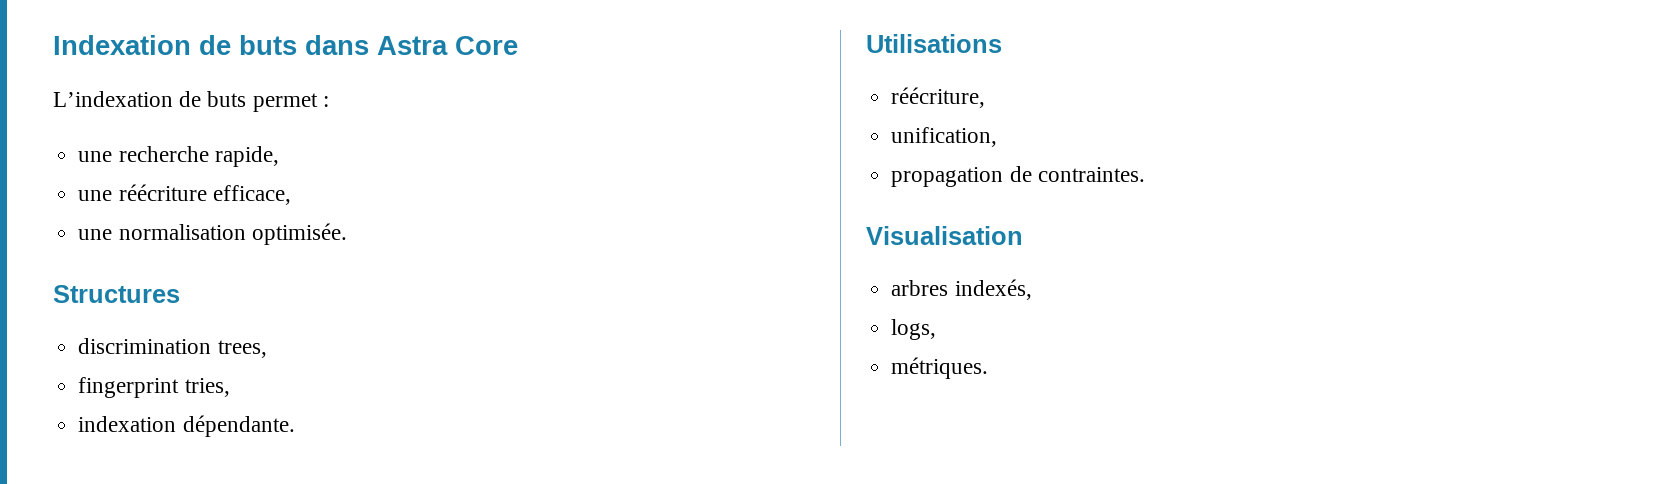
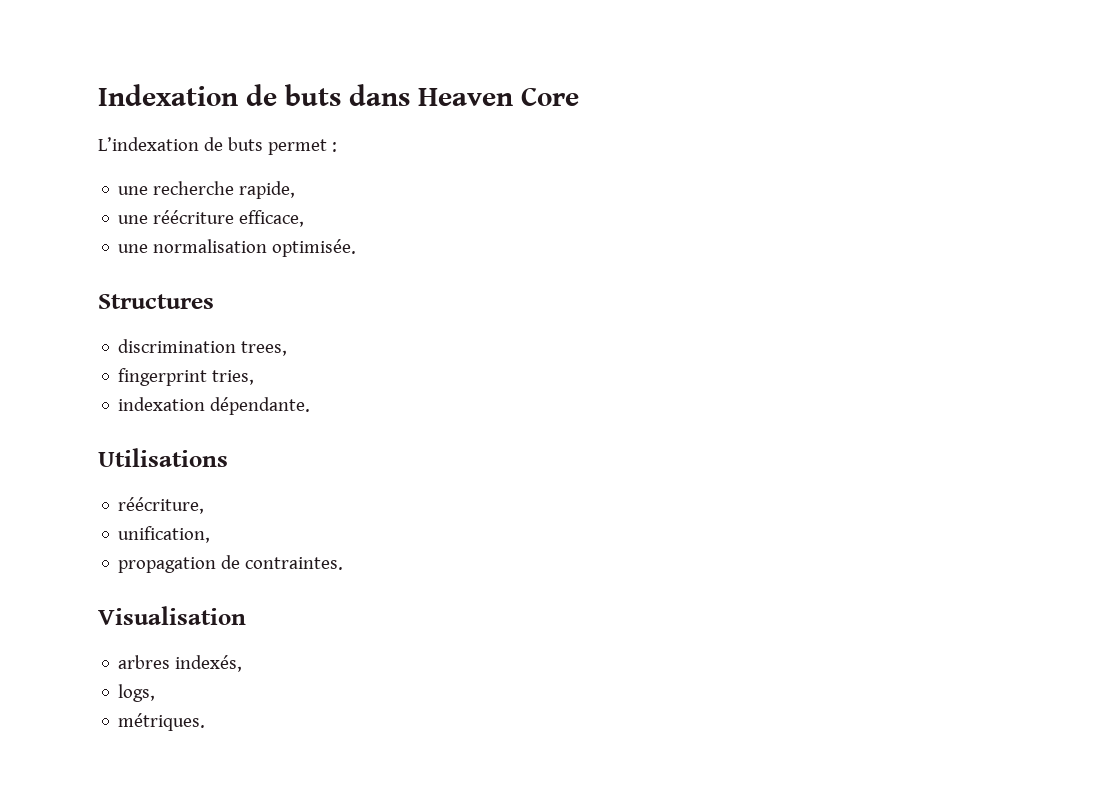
- Indexation de buts dans Astra Core
+ Indexation de buts dans Heaven Core

